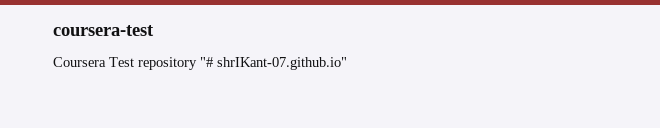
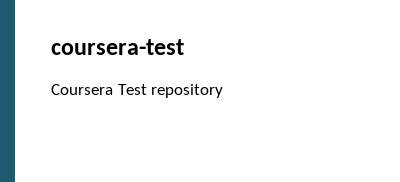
- Coursera Test repository "# shrIKant-07.github.io"
+ Coursera Test repository

